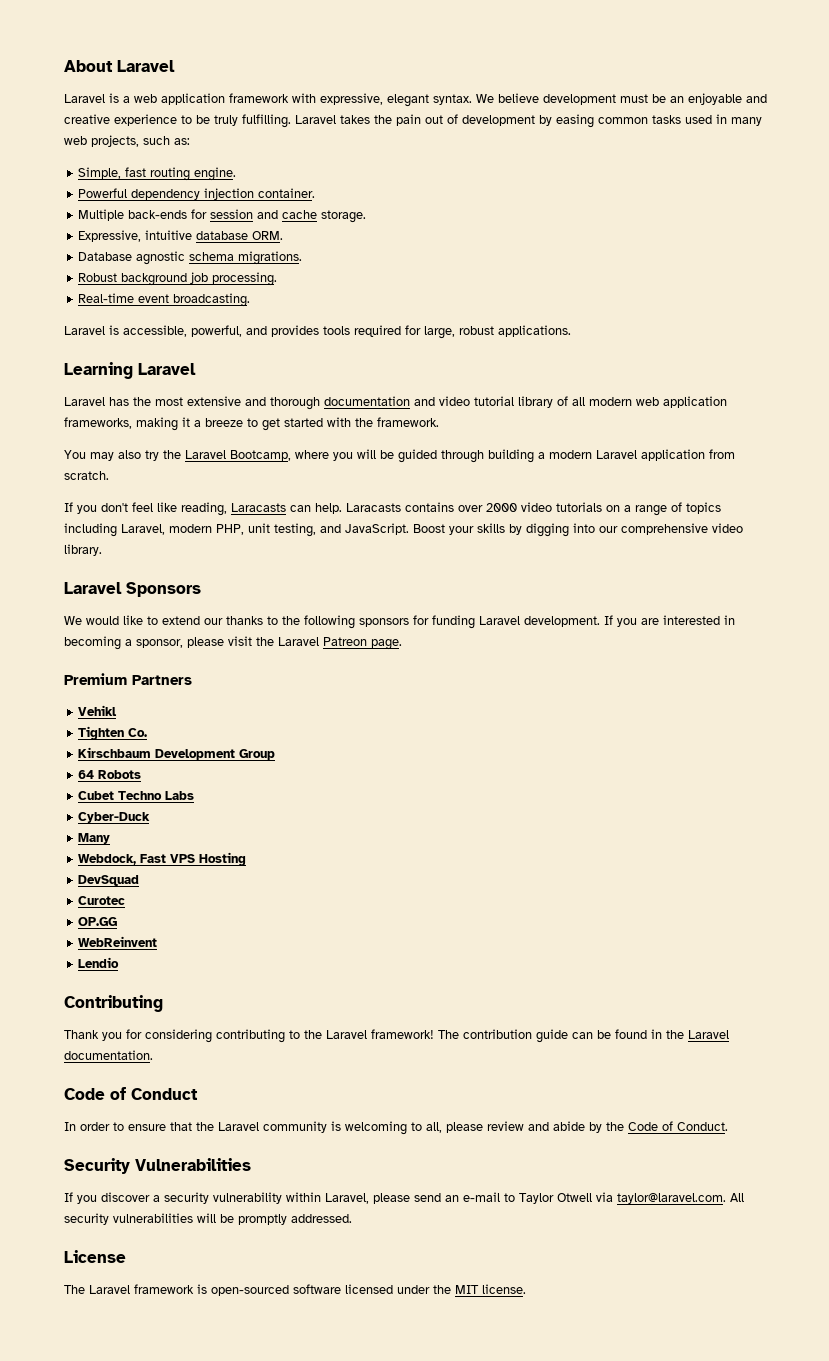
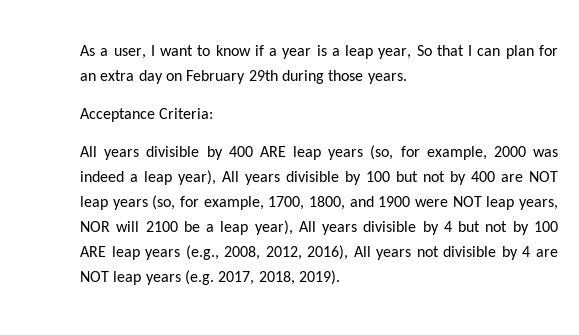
- About Laravel
- Laravel is a web application framework with expressive, elegant syntax. We believe development must be an enjoyable and creative experience to be truly fulfilling. Laravel takes the pain out of development by easing common tasks used in many web projects, such as:
- Simple, fast routing engine.
- Powerful dependency injection container.
- Multiple back-ends for session and cache storage.
- Expressive, intuitive database ORM.
- Database agnostic schema migrations.
- Robust background job processing.
- Real-time event broadcasting.
- Laravel is accessible, powerful, and provides tools required for large, robust applications.
- Learning Laravel
- Laravel has the most extensive and thorough documentation and video tutorial library of all modern web application frameworks, making it a breeze to get started with the framework.
- You may also try the Laravel Bootcamp, where you will be guided through building a modern Laravel application from scratch.
- If you don't feel like reading, Laracasts can help. Laracasts contains over 2000 video tutorials on a range of topics including Laravel, modern PHP, unit testing, and JavaScript. Boost your skills by digging into our comprehensive video library.
- Laravel Sponsors
- We would like to extend our thanks to the following sponsors for funding Laravel development. If you are interested in becoming a sponsor, please visit the Laravel Patreon page.
- Premium Partners
- Vehikl
- Tighten Co.
- Kirschbaum Development Group
- 64 Robots
- Cubet Techno Labs
- Cyber-Duck
- Many
- Webdock, Fast VPS Hosting
- DevSquad
- Curotec
- OP.GG
- WebReinvent
- Lendio
- Contributing
- Thank you for considering contributing to the Laravel framework! The contribution guide can be found in the Laravel documentation.
- Code of Conduct
- In order to ensure that the Laravel community is welcoming to all, please review and abide by the Code of Conduct.
- Security Vulnerabilities
- If you discover a security vulnerability within Laravel, please send an e-mail to Taylor Otwell via taylor@laravel.com. All security vulnerabilities will be promptly addressed.
- License
- The Laravel framework is open-sourced software licensed under the MIT license.
+ As a user, I want to know if a year is a leap year, So that I can plan for an extra day on February 29th during those years.
+ Acceptance Criteria:
+ All years divisible by 400 ARE leap years (so, for example, 2000 was indeed a leap year), All years divisible by 100 but not by 400 are NOT leap years (so, for example, 1700, 1800, and 1900 were NOT leap years, NOR will 2100 be a leap year), All years divisible by 4 but not by 100 ARE leap years (e.g., 2008, 2012, 2016), All years not divisible by 4 are NOT leap years (e.g. 2017, 2018, 2019).

